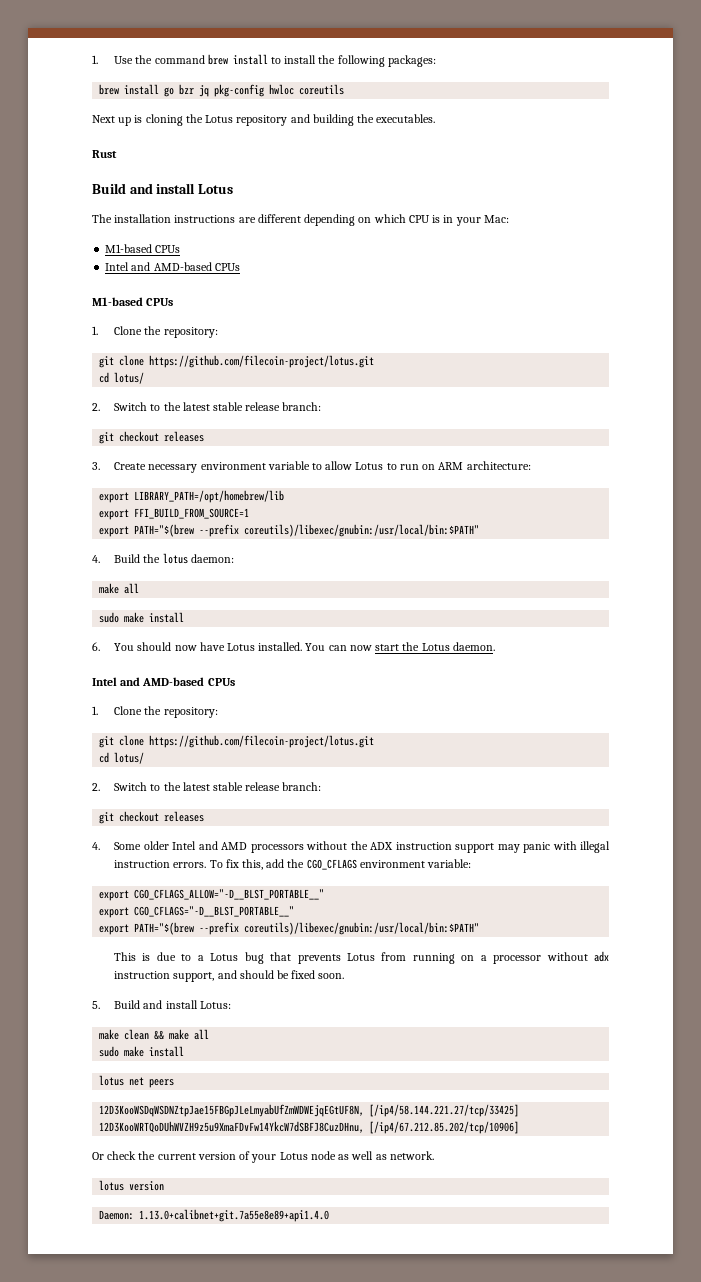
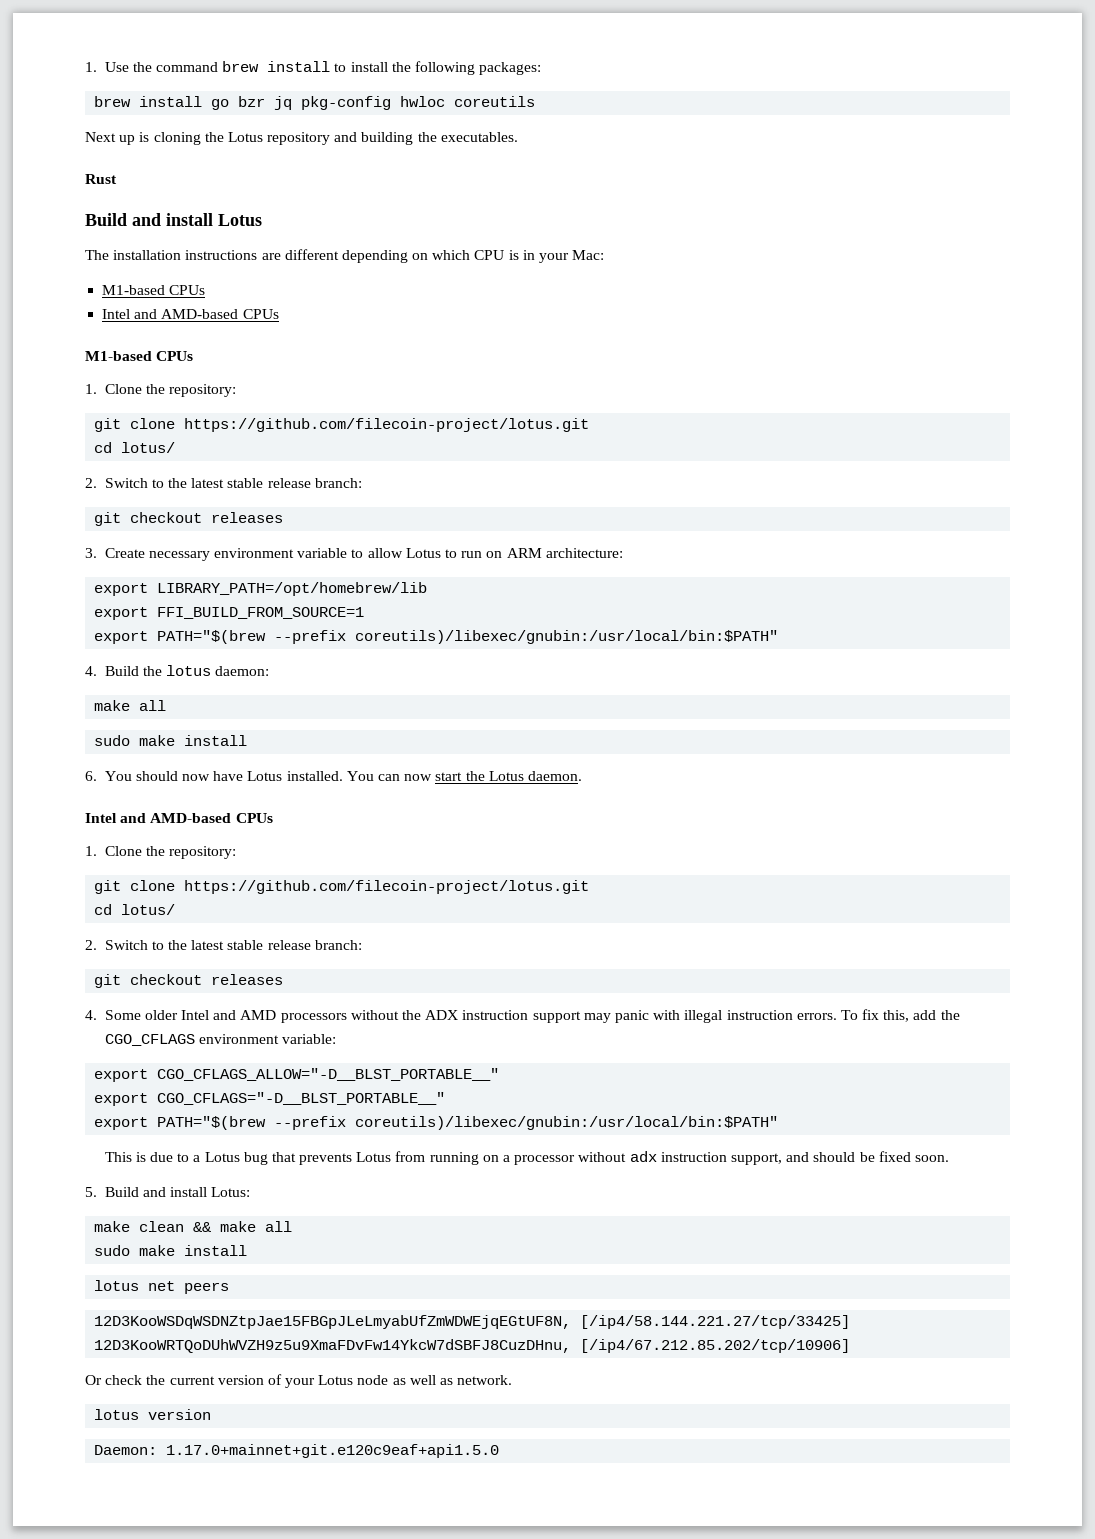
- Daemon: 1.13.0+calibnet+git.7a55e8e89+api1.4.0
+ Daemon: 1.17.0+mainnet+git.e120c9eaf+api1.5.0

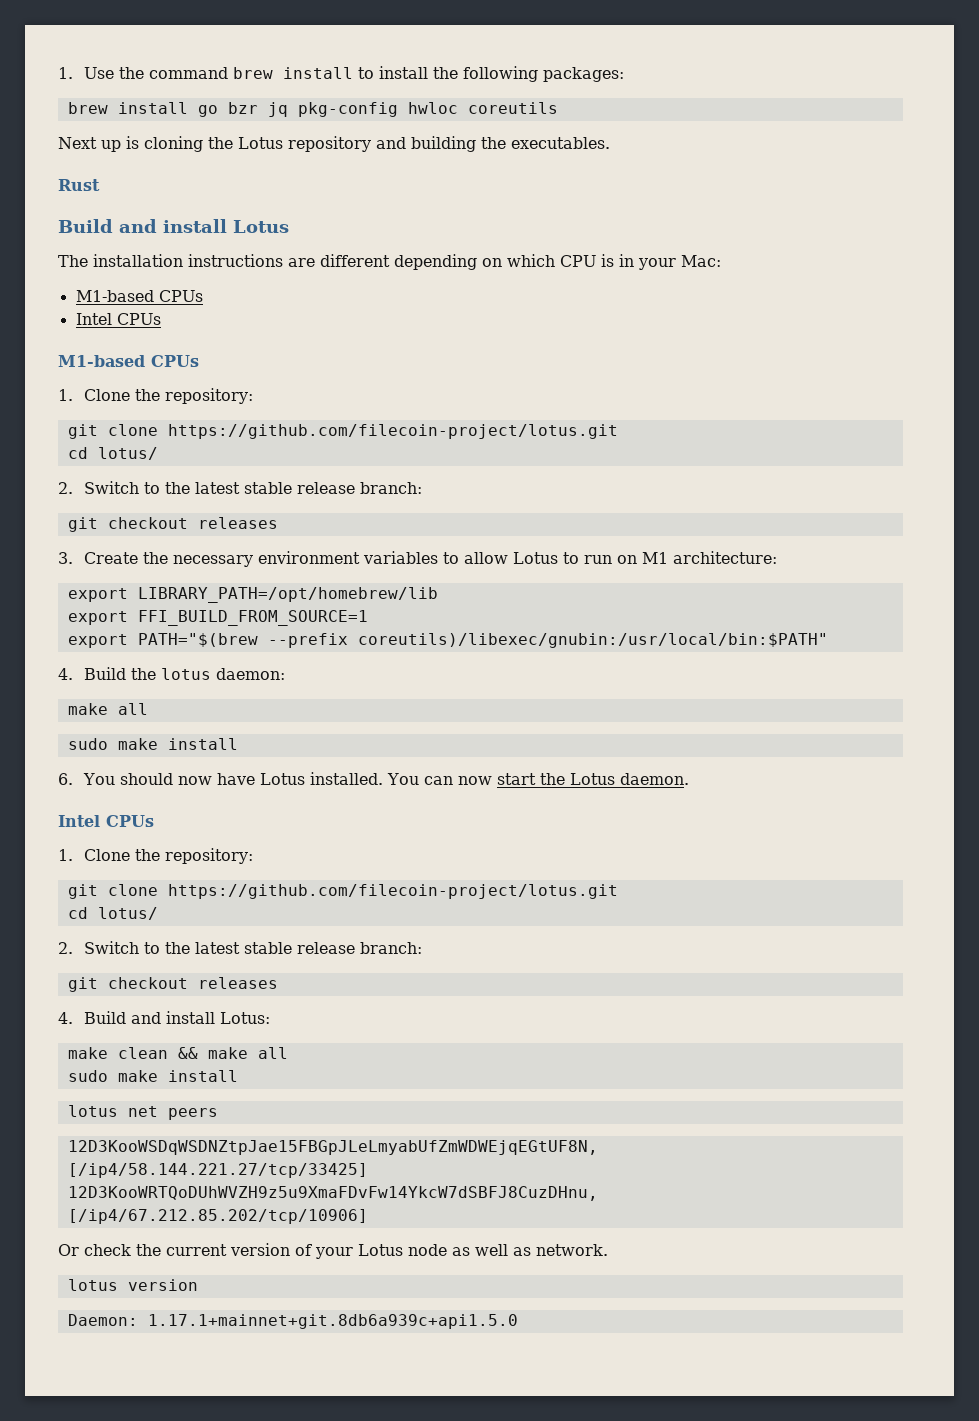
  The installation instructions are different depending on which CPU is in your Mac:
  M1-based CPUs
- Intel and AMD-based CPUs
+ Intel CPUs
- 3. Create necessary environment variable to allow Lotus to run on ARM architecture:
+ 3. Create the necessary environment variables to allow Lotus to run on M1 architecture:
  You can now start the Lotus daemon.
- Intel and AMD-based CPUs
+ Intel CPUs
- 4. Some older Intel and AMD processors without the ADX instruction support may panic with illegal instruction errors. To fix this, add the CGO_CFLAGS environment variable:
- export CGO_CFLAGS_ALLOW="-D__BLST_PORTABLE__"
- export CGO_CFLAGS="-D__BLST_PORTABLE__"
- export PATH="$(brew --prefix coreutils)/libexec/gnubin:/usr/local/bin:$PATH"
- This is due to a Lotus bug that prevents Lotus from running on a processor without adx instruction support, and should be fixed soon.
- 5. Build and install Lotus:
+ 4. Build and install Lotus:
- Daemon: 1.17.0+mainnet+git.e120c9eaf+api1.5.0
+ Daemon: 1.17.1+mainnet+git.8db6a939c+api1.5.0

